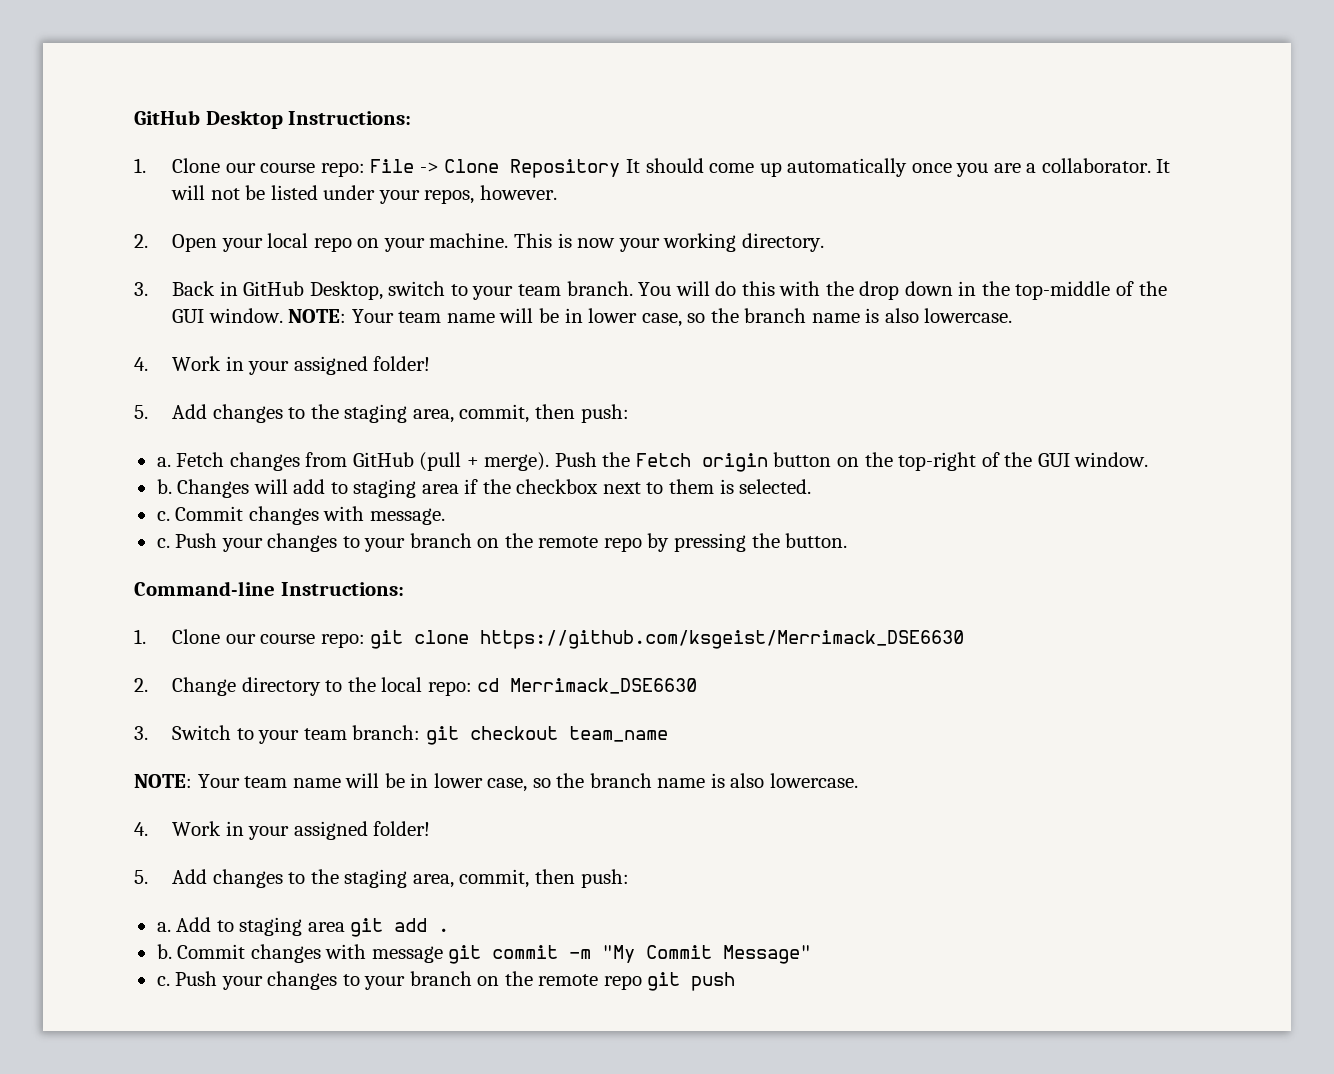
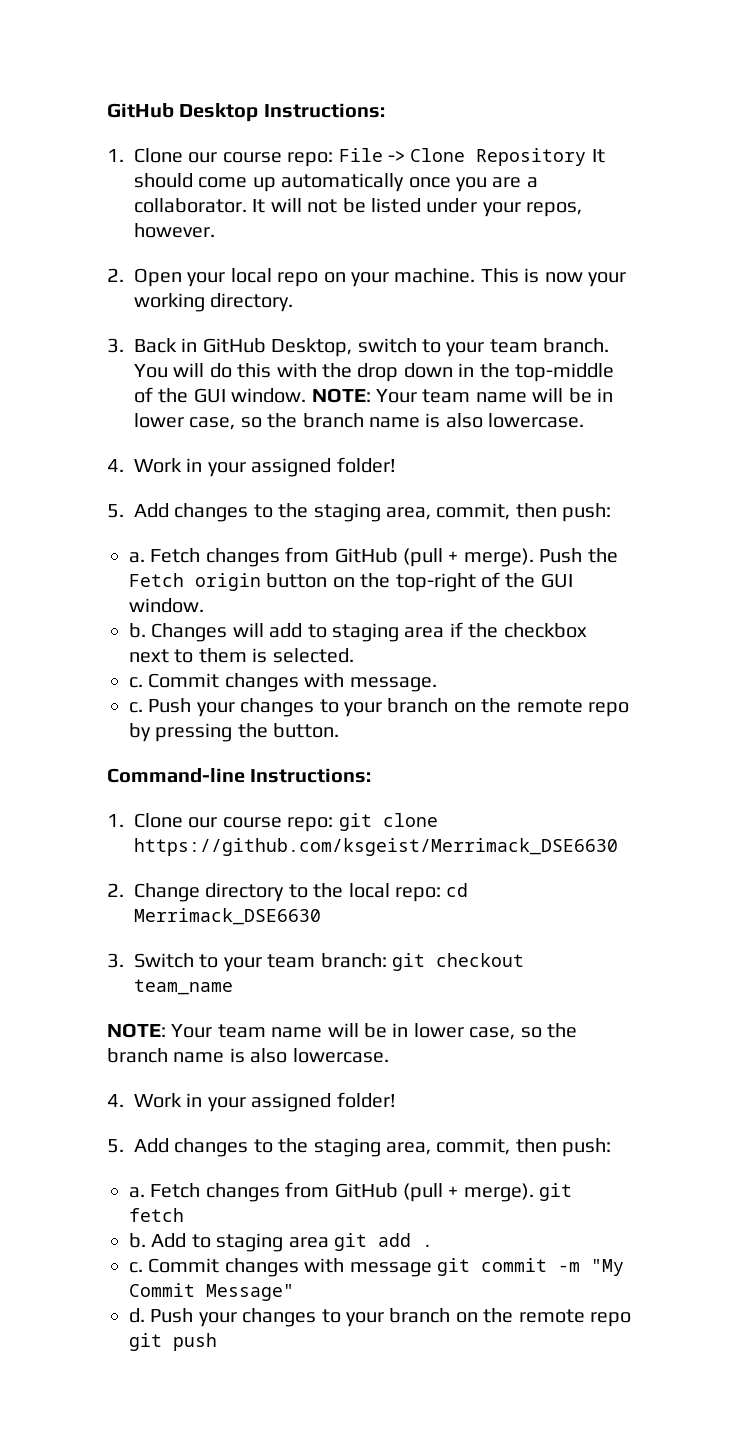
+ Fetch changes from GitHub (pull + merge). git fetch
+ b.
  Add to staging area git add .
- b.
+ c.
  Commit changes with message git commit -m "My Commit Message"
- c.
+ d.

